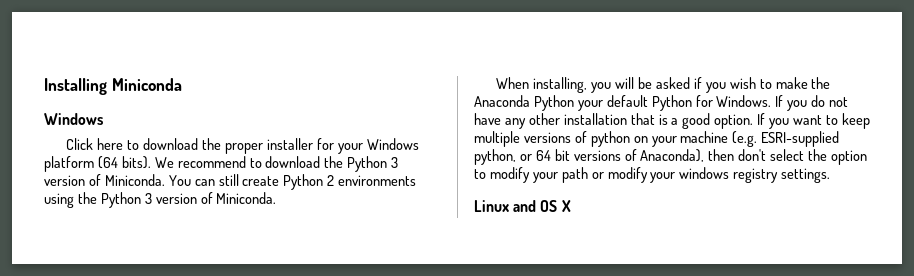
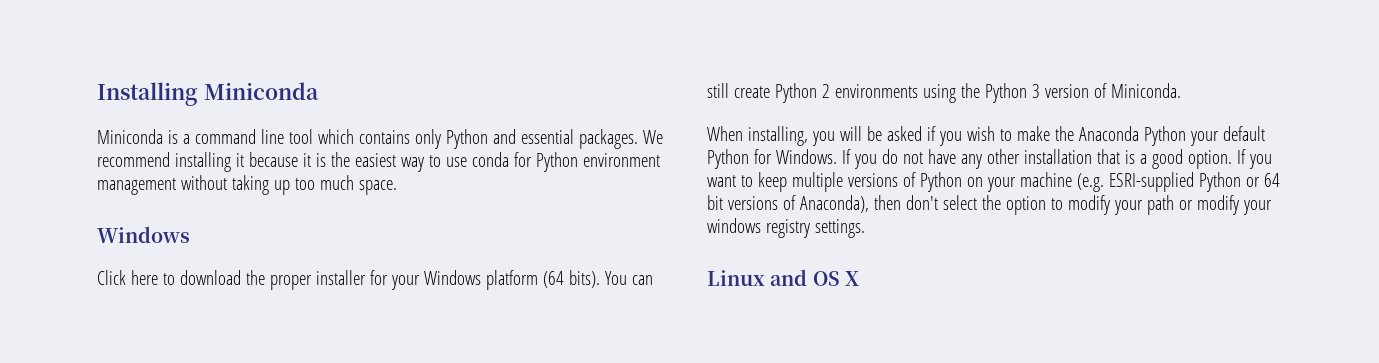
+ Miniconda is a command line tool which contains only Python and essential packages. We recommend installing it because it is the easiest way to use conda for Python environment management without taking up too much space.
- We recommend to download the Python 3 version of Miniconda.
- If you want to keep multiple versions of python on your machine (e.g. ESRI-supplied python, or 64 bit versions of Anaconda), then don't select the option to modify your path or modify your windows registry settings.
+ If you want to keep multiple versions of Python on your machine (e.g. ESRI-supplied Python or 64 bit versions of Anaconda), then don't select the option to modify your path or modify your windows registry settings.

